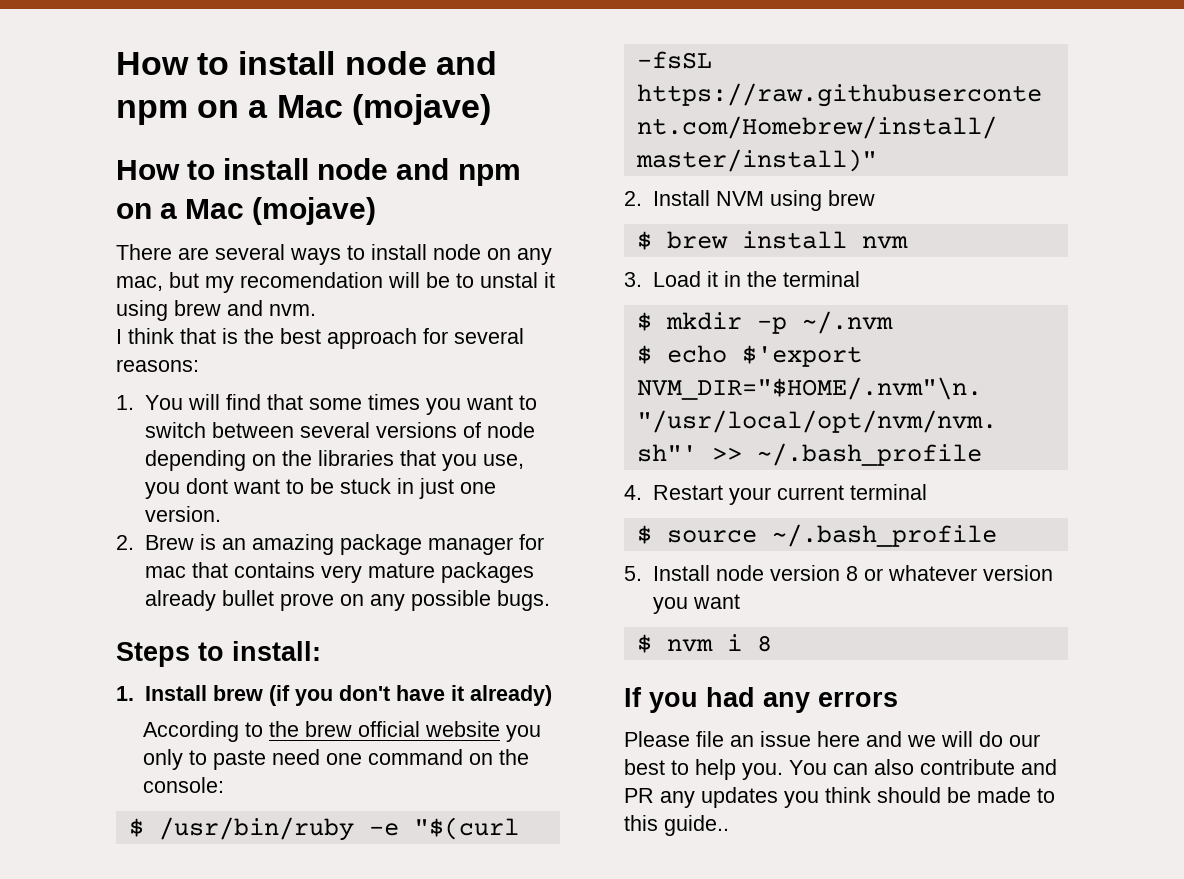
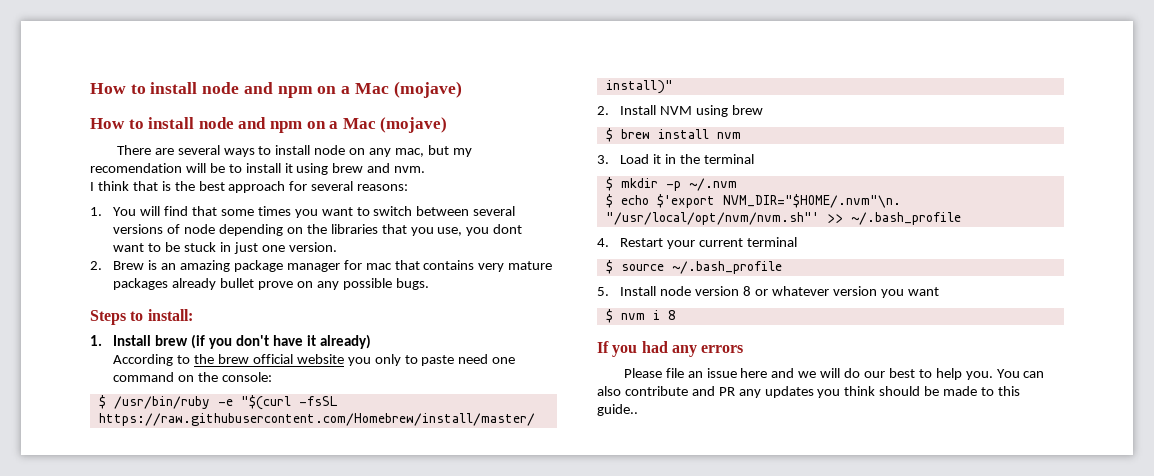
- There are several ways to install node on any mac, but my recomendation will be to unstal it using brew and nvm.
+ There are several ways to install node on any mac, but my recomendation will be to install it using brew and nvm.

